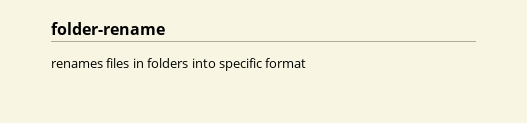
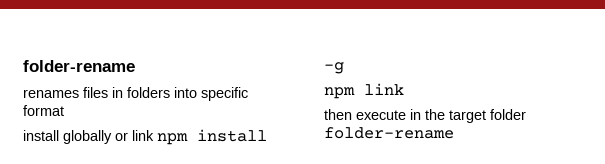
+ install globally or link npm install -g
+ npm link
+ then execute in the target folder folder-rename

